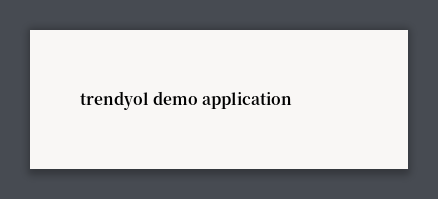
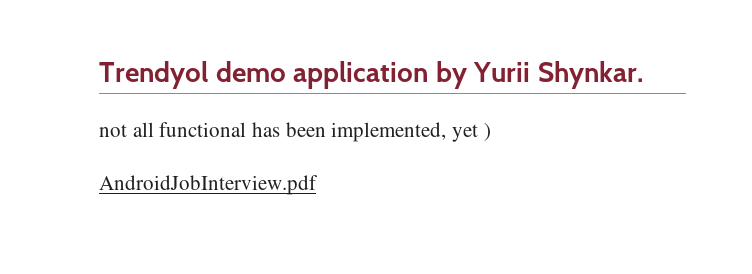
- trendyol demo application
+ Trendyol demo application by Yurii Shynkar.
+ not all functional has been implemented, yet )
+ AndroidJobInterview.pdf

